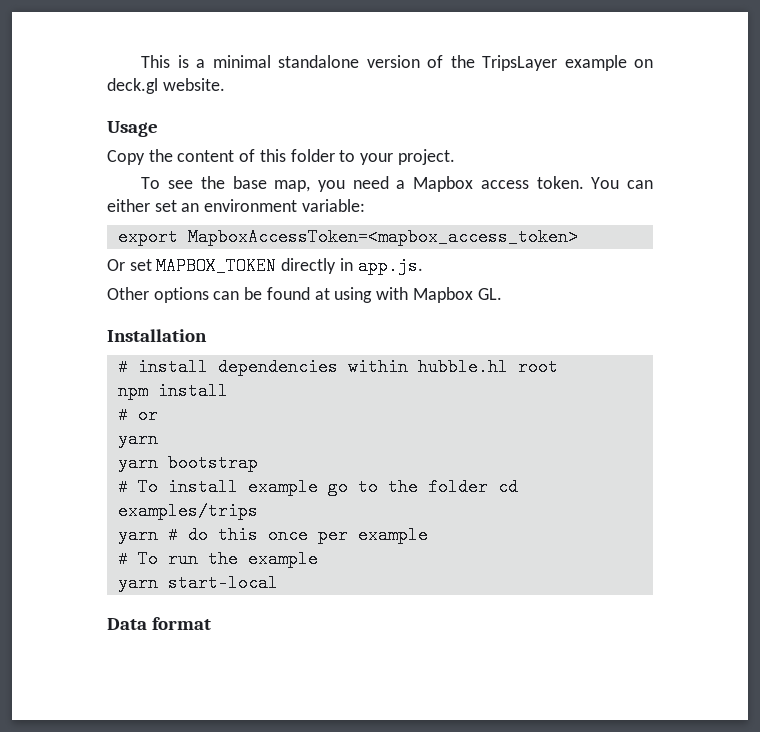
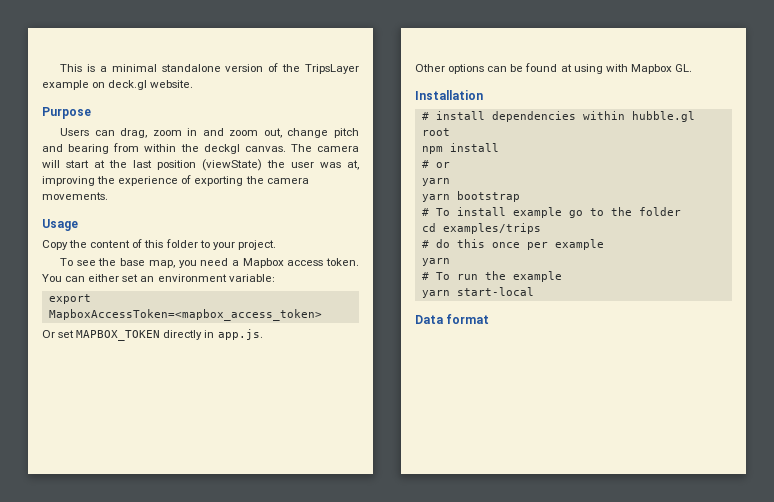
+ Purpose
+ Users can drag, zoom in and zoom out, change pitch and bearing from within the deckgl canvas. The camera will start at the last position (viewState) the user was at, improving the experience of exporting the camera movements.
- # install dependencies within hubble.hl root
+ # install dependencies within hubble.gl root
- # To install example go to the folder cd examples/trips
+ # To install example go to the folder
+ cd examples/trips
- yarn # do this once per example
+ # do this once per example
+ yarn

